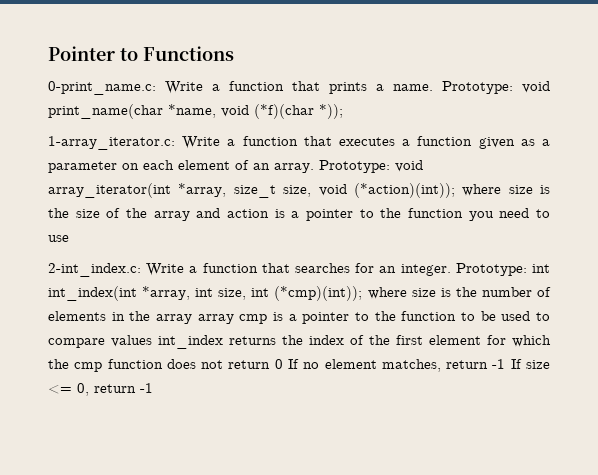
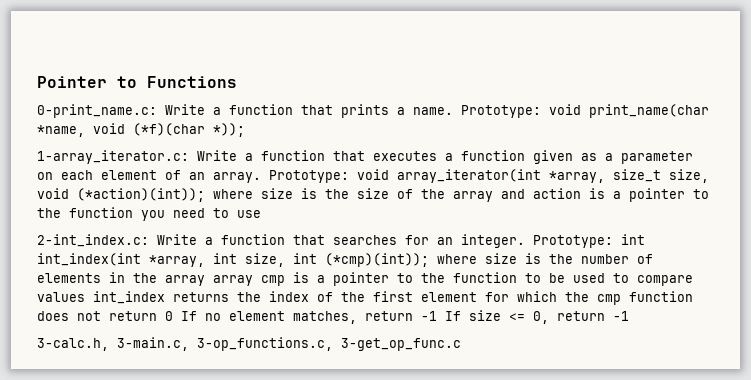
+ 3-calc.h, 3-main.c, 3-op_functions.c, 3-get_op_func.c

